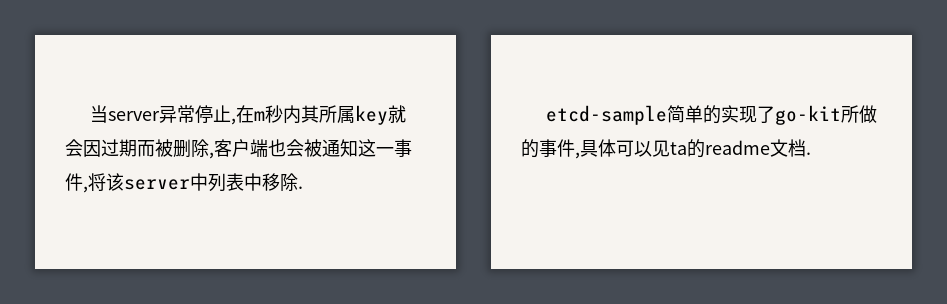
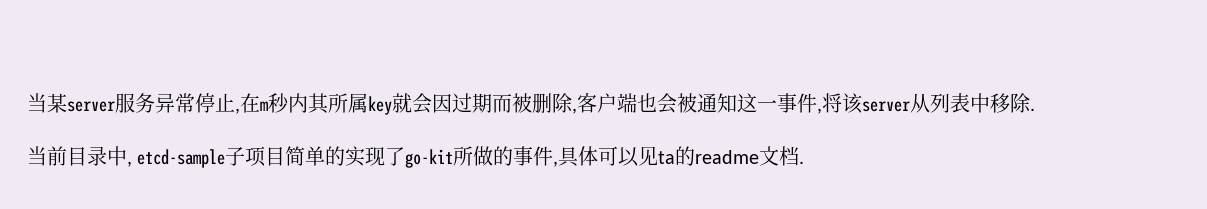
- 当server异常停止,在m秒内其所属key就会因过期而被删除,客户端也会被通知这一事件,将该server中列表中移除.
+ 当某server服务异常停止,在m秒内其所属key就会因过期而被删除,客户端也会被通知这一事件,将该server从列表中移除.
- etcd-sample简单的实现了go-kit所做的事件,具体可以见ta的readme文档.
+ 当前目录中, etcd-sample子项目简单的实现了go-kit所做的事件,具体可以见ta的readme文档.

